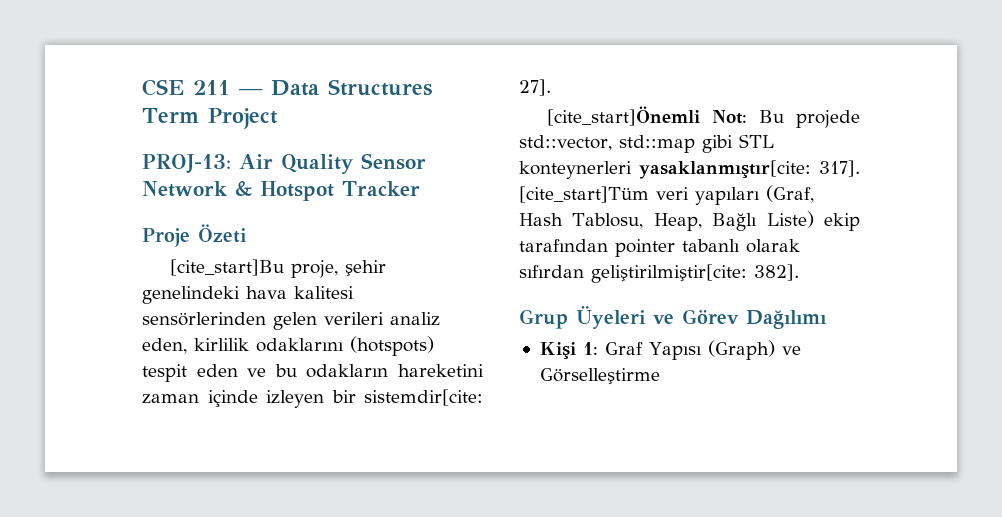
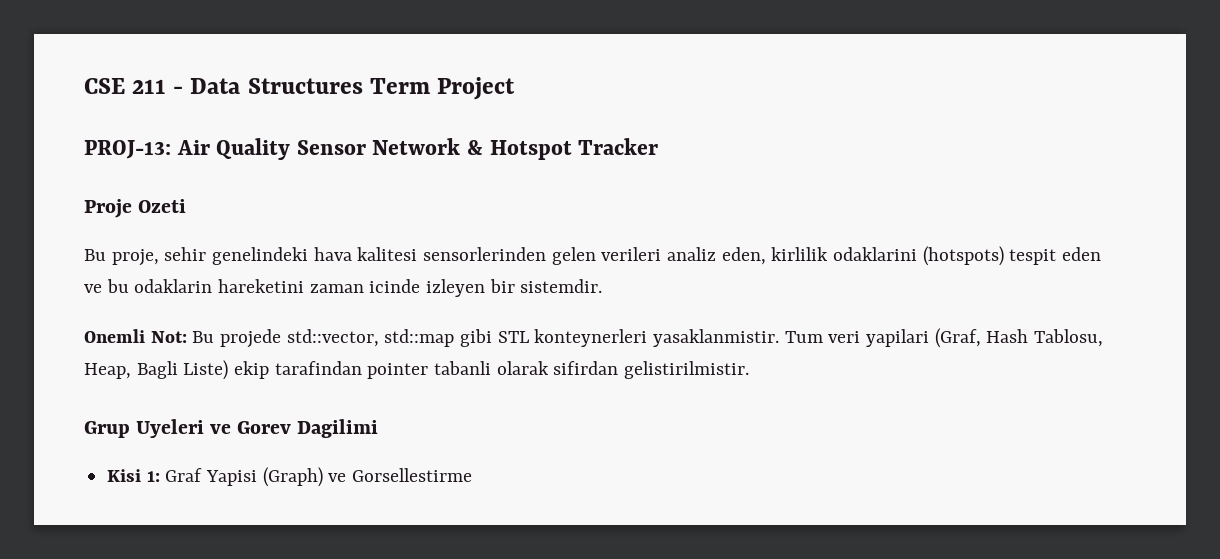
- CSE 211 — Data Structures Term Project
+ CSE 211 - Data Structures Term Project
- Proje Özeti
- [cite_start]Bu proje, şehir genelindeki hava kalitesi sensörlerinden gelen verileri analiz eden, kirlilik odaklarını (hotspots) tespit eden ve bu odakların hareketini zaman içinde izleyen bir sistemdir[cite: 27].
- [cite_start]Önemli Not: Bu projede std::vector, std::map gibi STL konteynerleri yasaklanmıştır[cite: 317]. [cite_start]Tüm veri yapıları (Graf, Hash Tablosu, Heap, Bağlı Liste) ekip tarafından pointer tabanlı olarak sıfırdan geliştirilmiştir[cite: 382].
- Grup Üyeleri ve Görev Dağılımı
- Kişi 1: Graf Yapısı (Graph) ve Görselleştirme
+ Proje Ozeti
+ Bu proje, sehir genelindeki hava kalitesi sensorlerinden gelen verileri analiz eden, kirlilik odaklarini (hotspots) tespit eden ve bu odaklarin hareketini zaman icinde izleyen bir sistemdir.
+ Onemli Not: Bu projede std::vector, std::map gibi STL konteynerleri yasaklanmistir. Tum veri yapilari (Graf, Hash Tablosu, Heap, Bagli Liste) ekip tarafindan pointer tabanli olarak sifirdan gelistirilmistir.
+ Grup Uyeleri ve Gorev Dagilimi
+ Kisi 1: Graf Yapisi (Graph) ve Gorsellestirme

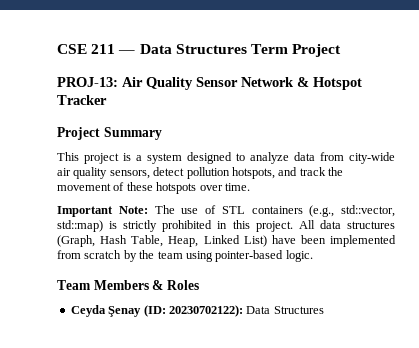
- CSE 211 - Data Structures Term Project
+ CSE 211 — Data Structures Term Project
- Proje Ozeti
- Bu proje, sehir genelindeki hava kalitesi sensorlerinden gelen verileri analiz eden, kirlilik odaklarini (hotspots) tespit eden ve bu odaklarin hareketini zaman icinde izleyen bir sistemdir.
- Onemli Not: Bu projede std::vector, std::map gibi STL konteynerleri yasaklanmistir. Tum veri yapilari (Graf, Hash Tablosu, Heap, Bagli Liste) ekip tarafindan pointer tabanli olarak sifirdan gelistirilmistir.
- Grup Uyeleri ve Gorev Dagilimi
- Kisi 1: Graf Yapisi (Graph) ve Gorsellestirme
+ Project Summary
+ This project is a system designed to analyze data from city-wide air quality sensors, detect pollution hotspots, and track the movement of these hotspots over time.
+ Important Note: The use of STL containers (e.g., std::vector, std::map) is strictly prohibited in this project. All data structures (Graph, Hash Table, Heap, Linked List) have been implemented from scratch by the team using pointer-based logic.
+ Team Members & Roles
+ Ceyda Şenay (ID: 20230702122): Data Structures

